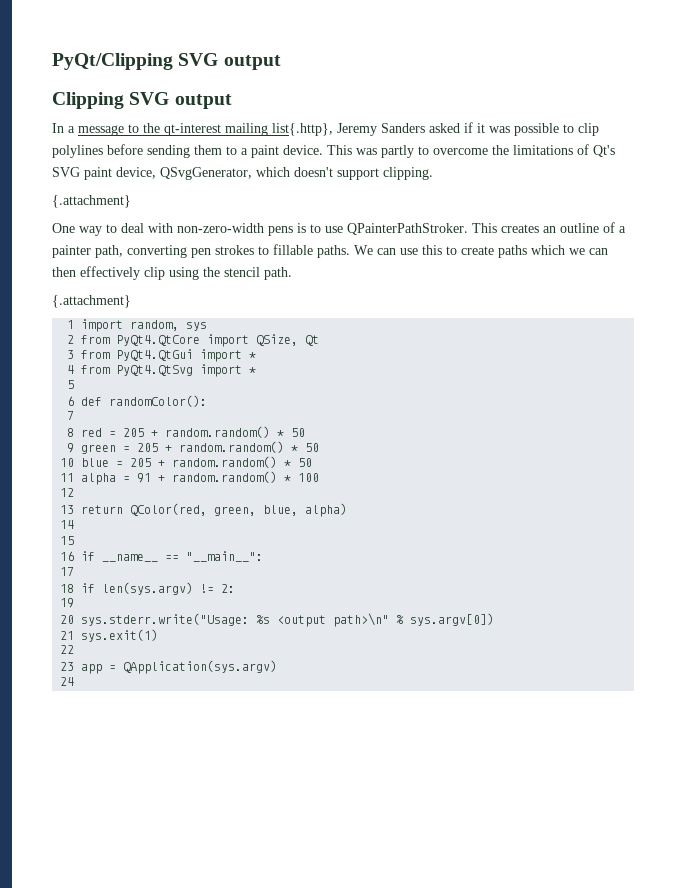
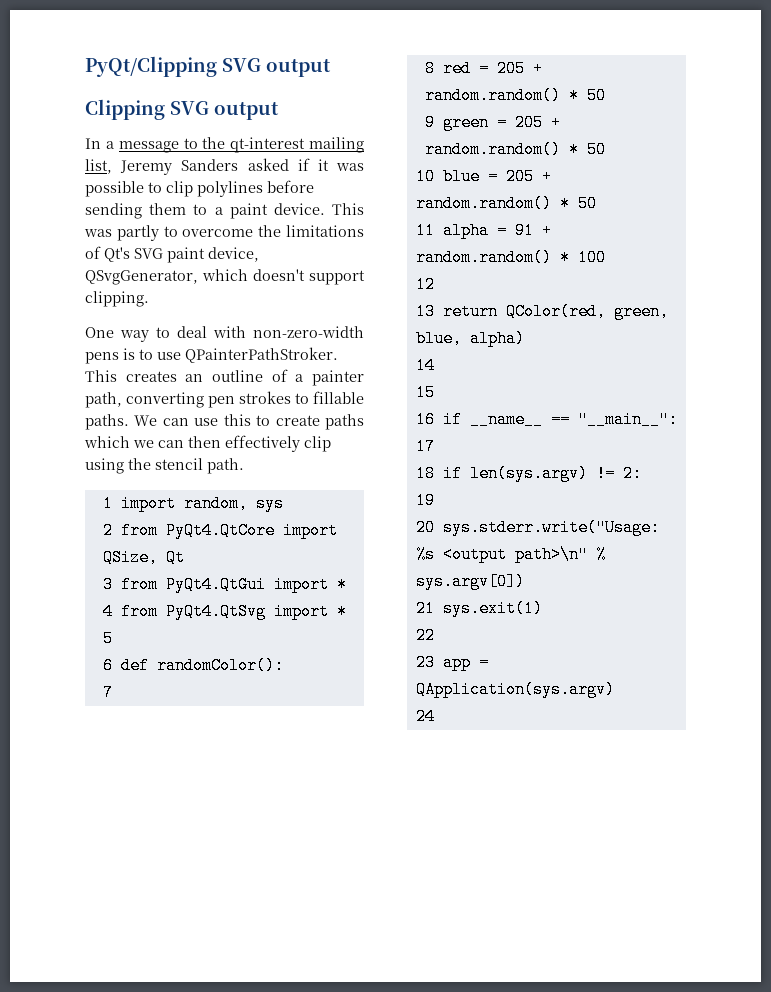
- In a message to the qt-interest mailing list{.http}, Jeremy Sanders asked if it was possible to clip polylines before sending them to a paint device.
+ In a message to the qt-interest mailing list, Jeremy Sanders asked if it was possible to clip polylines before sending them to a paint device.
  This was partly to overcome the limitations of Qt's SVG paint device, QSvgGenerator, which doesn't support clipping.
- {.attachment}
  We can use this to create paths which we can then effectively clip using the stencil path.
- {.attachment}

